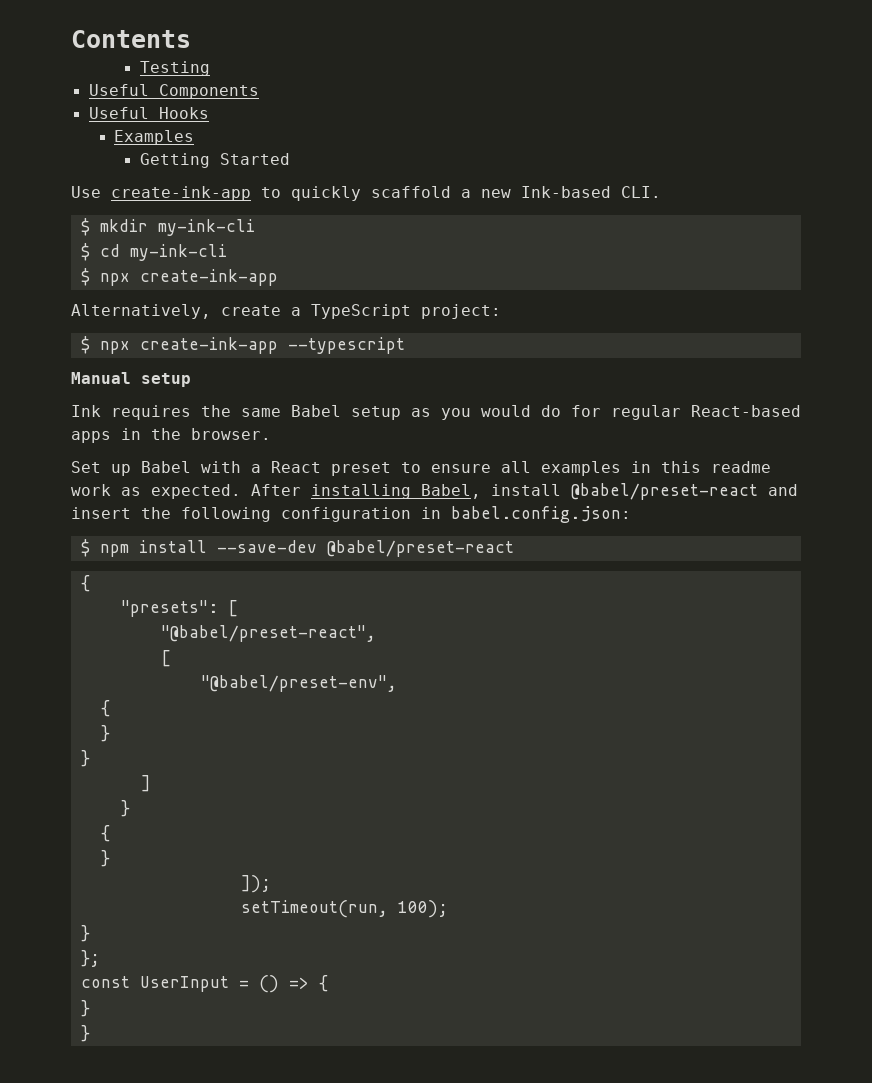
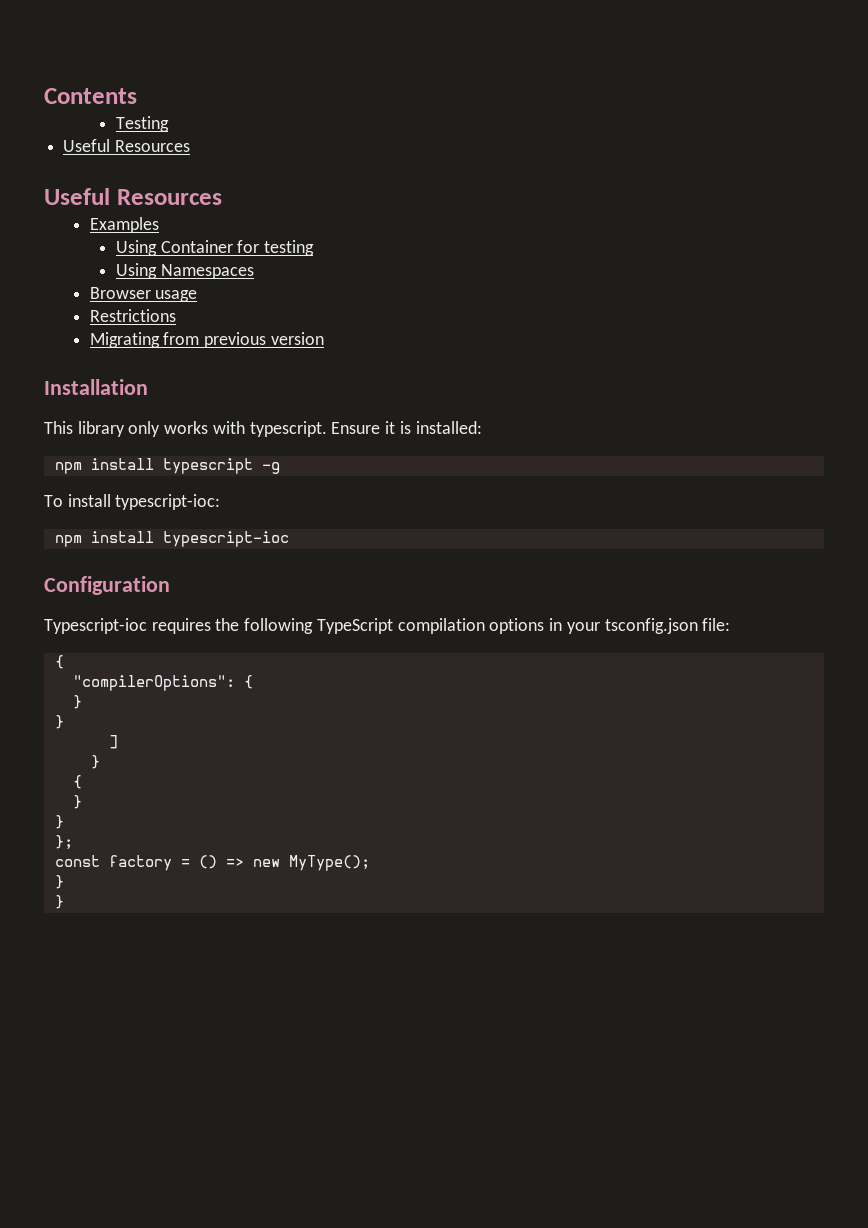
  Testing
- Useful Components
- Useful Hooks
+ Useful Resources
+ Useful Resources
- Getting Started
- Use create-ink-app to quickly scaffold a new Ink-based CLI.
- $ mkdir my-ink-cli
- $ cd my-ink-cli
- $ npx create-ink-app
- Alternatively, create a TypeScript project:
- $ npx create-ink-app --typescript
- Manual setup
- Ink requires the same Babel setup as you would do for regular React-based apps in the browser.
- Set up Babel with a React preset to ensure all examples in this readme work as expected. After installing Babel, install @babel/preset-react and insert the following configuration in babel.config.json:
- $ npm install --save-dev @babel/preset-react
+ Using Container for testing
+ Using Namespaces
+ Browser usage
+ Restrictions
+ Migrating from previous version
+ Installation
+ This library only works with typescript. Ensure it is installed:
+ npm install typescript -g
+ To install typescript-ioc:
+ npm install typescript-ioc
+ Configuration
+ Typescript-ioc requires the following TypeScript compilation options in your tsconfig.json file:
  {
- "presets": [
- "@babel/preset-react",
- [
- "@babel/preset-env",
- {
+ "compilerOptions": {
- ]);
- setTimeout(run, 100);
- const UserInput = () => {
+ const factory = () => new MyType();

